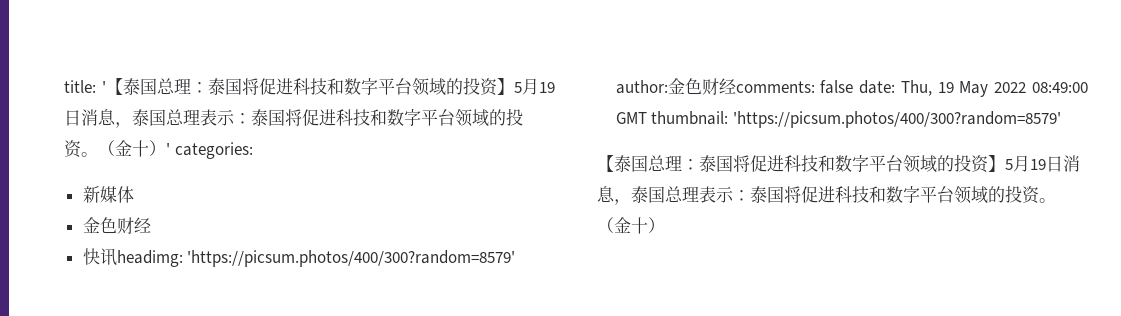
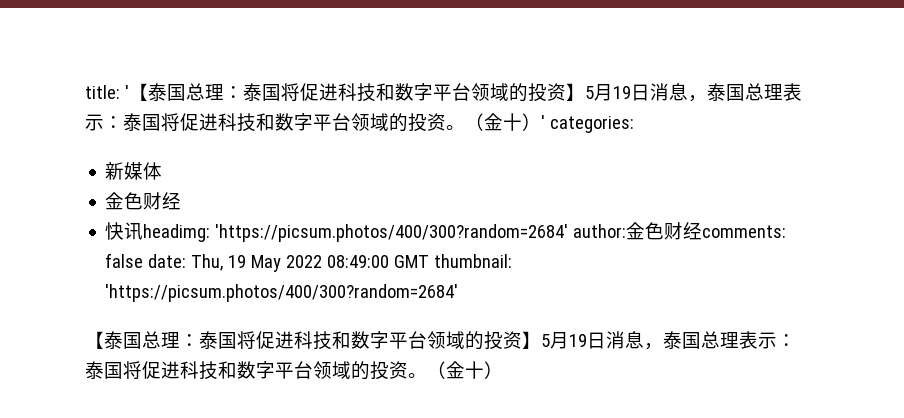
- 快讯headimg: 'https://picsum.photos/400/300?random=8579' author:金色财经comments: false date: Thu, 19 May 2022 08:49:00 GMT thumbnail: 'https://picsum.photos/400/300?random=8579'
+ 快讯headimg: 'https://picsum.photos/400/300?random=2684' author:金色财经comments: false date: Thu, 19 May 2022 08:49:00 GMT thumbnail: 'https://picsum.photos/400/300?random=2684'

